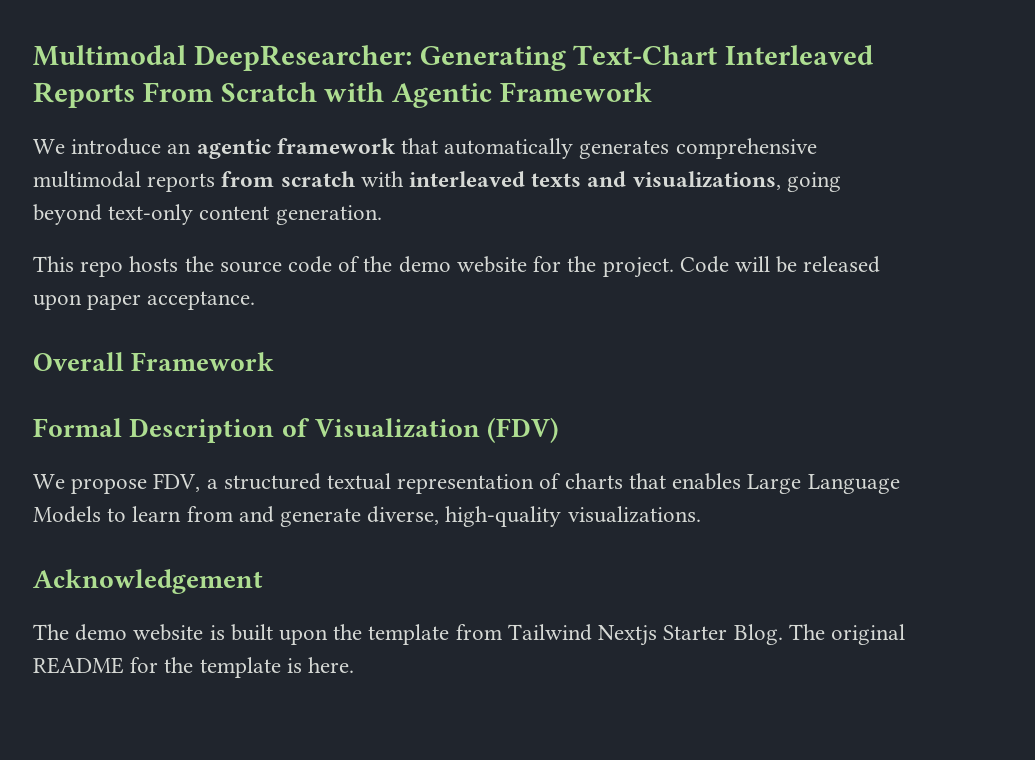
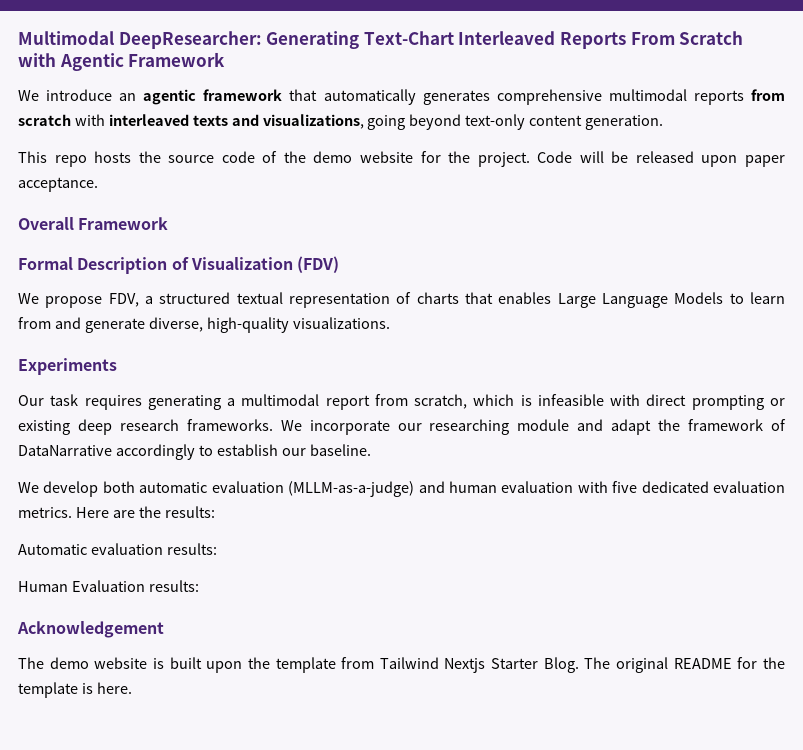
+ Experiments
+ Our task requires generating a multimodal report from scratch, which is infeasible with direct prompting or existing deep research frameworks. We incorporate our researching module and adapt the framework of DataNarrative accordingly to establish our baseline.
+ We develop both automatic evaluation (MLLM-as-a-judge) and human evaluation with five dedicated evaluation metrics. Here are the results:
+ Automatic evaluation results:
+ Human Evaluation results:

